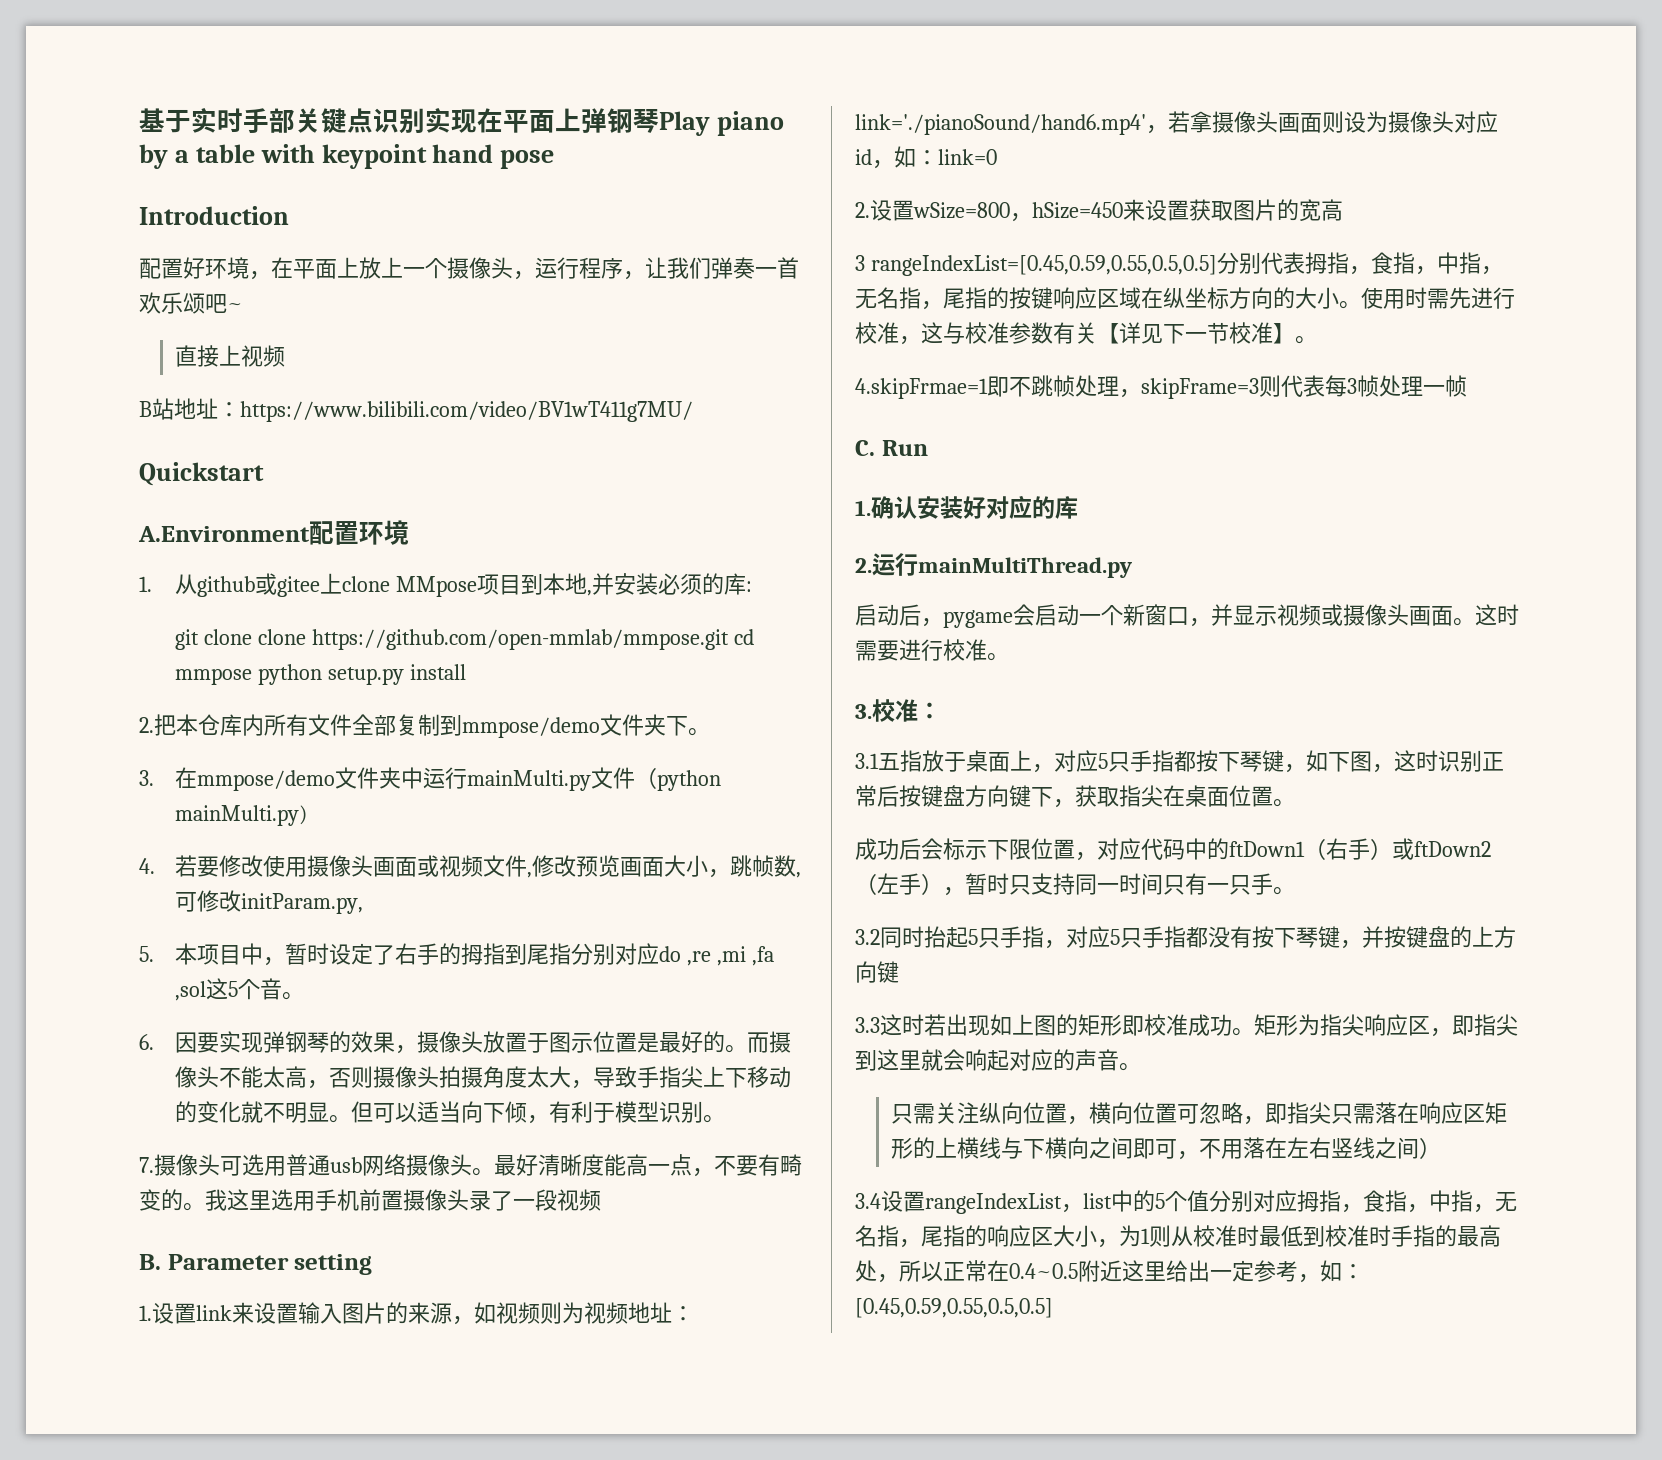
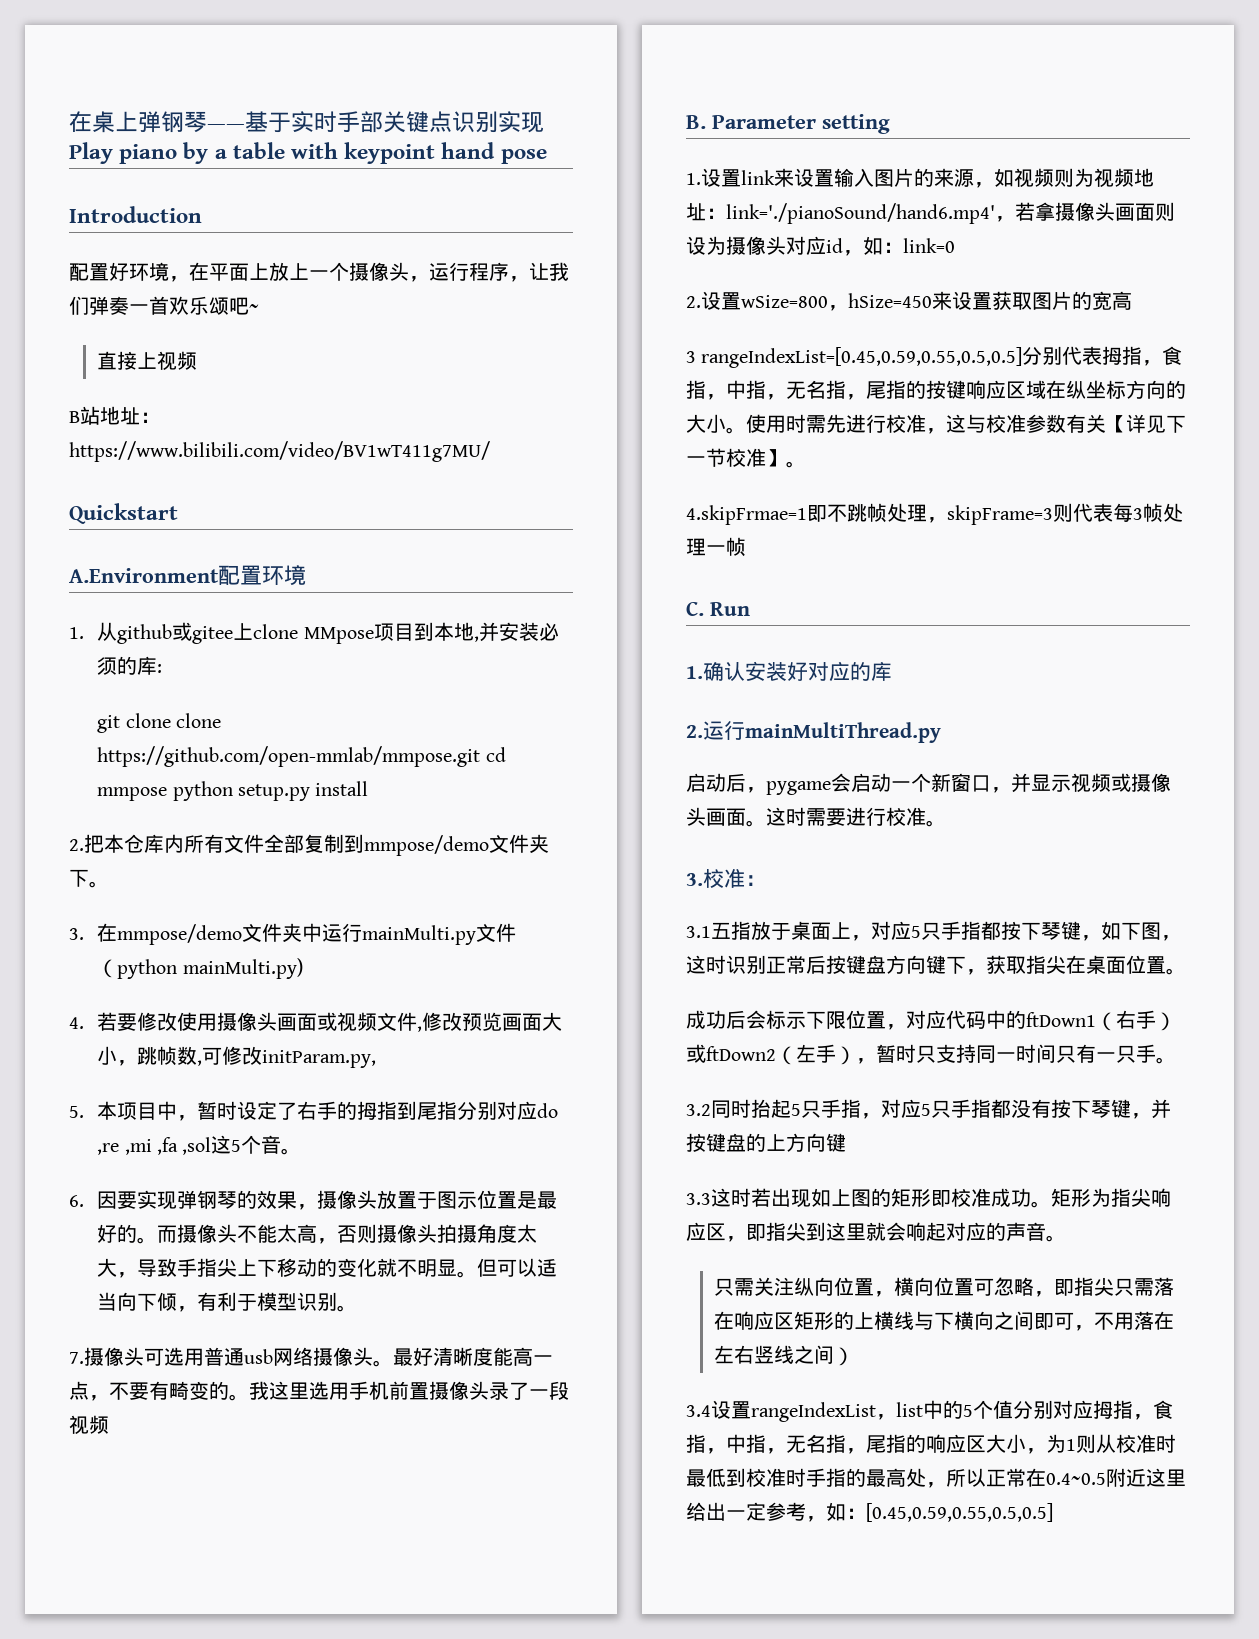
- 基于实时手部关键点识别实现在平面上弹钢琴Play piano by a table with keypoint hand pose
+ 在桌上弹钢琴——基于实时手部关键点识别实现Play piano by a table with keypoint hand pose

